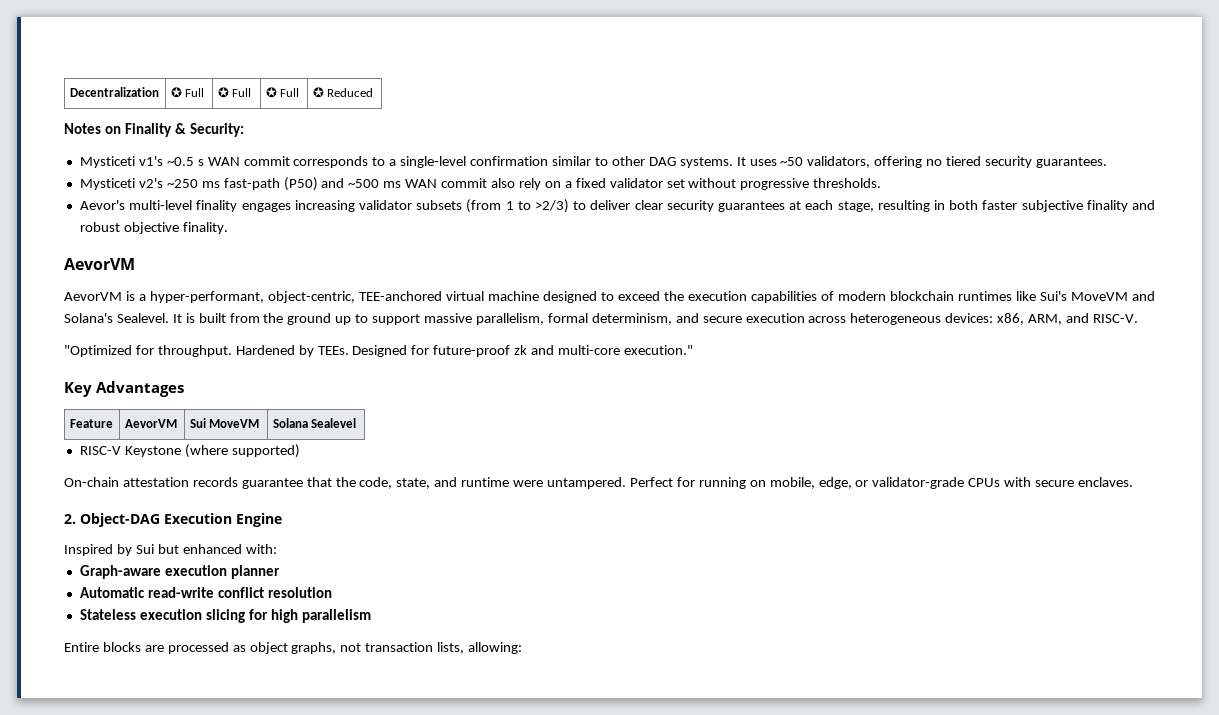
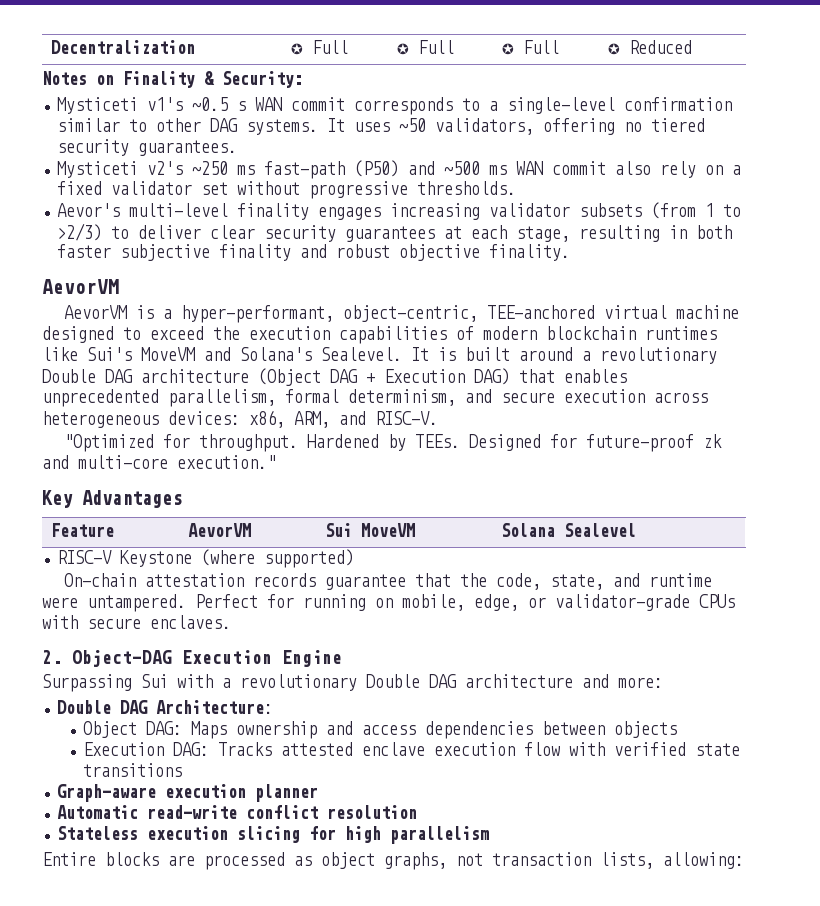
- It is built from the ground up to support massive parallelism, formal determinism, and secure execution across heterogeneous devices: x86, ARM, and RISC-V.
+ It is built around a revolutionary Double DAG architecture (Object DAG + Execution DAG) that enables unprecedented parallelism, formal determinism, and secure execution across heterogeneous devices: x86, ARM, and RISC-V.
- Inspired by Sui but enhanced with:
+ Surpassing Sui with a revolutionary Double DAG architecture and more:
+ Double DAG Architecture:
+ Object DAG: Maps ownership and access dependencies between objects
+ Execution DAG: Tracks attested enclave execution flow with verified state transitions

